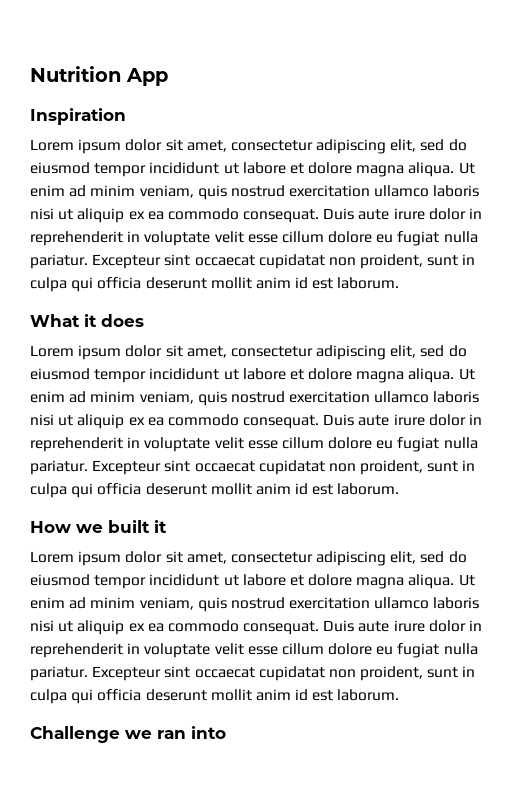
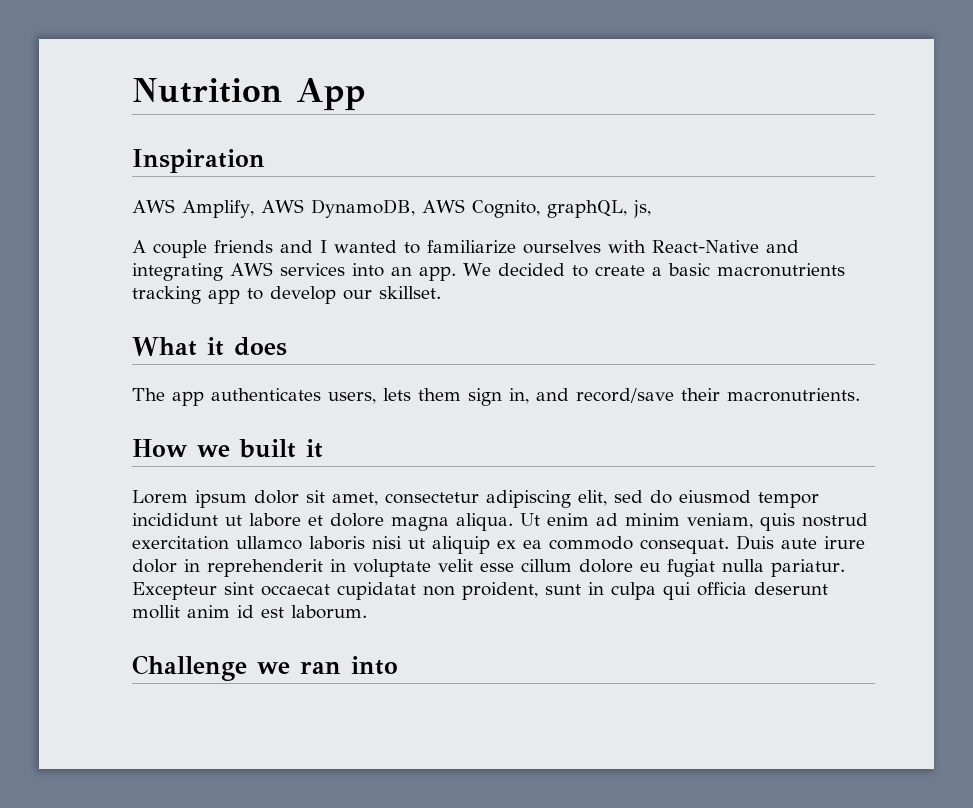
  Inspiration
- Lorem ipsum dolor sit amet, consectetur adipiscing elit, sed do eiusmod tempor incididunt ut labore et dolore magna aliqua. Ut enim ad minim veniam, quis nostrud exercitation ullamco laboris nisi ut aliquip ex ea commodo consequat. Duis aute irure dolor in reprehenderit in voluptate velit esse cillum dolore eu fugiat nulla pariatur. Excepteur sint occaecat cupidatat non proident, sunt in culpa qui officia deserunt mollit anim id est laborum.
+ AWS Amplify, AWS DynamoDB, AWS Cognito, graphQL, js,
+ A couple friends and I wanted to familiarize ourselves with React-Native and integrating AWS services into an app. We decided to create a basic macronutrients tracking app to develop our skillset.
  What it does
- Lorem ipsum dolor sit amet, consectetur adipiscing elit, sed do eiusmod tempor incididunt ut labore et dolore magna aliqua. Ut enim ad minim veniam, quis nostrud exercitation ullamco laboris nisi ut aliquip ex ea commodo consequat. Duis aute irure dolor in reprehenderit in voluptate velit esse cillum dolore eu fugiat nulla pariatur. Excepteur sint occaecat cupidatat non proident, sunt in culpa qui officia deserunt mollit anim id est laborum.
+ The app authenticates users, lets them sign in, and record/save their macronutrients.

